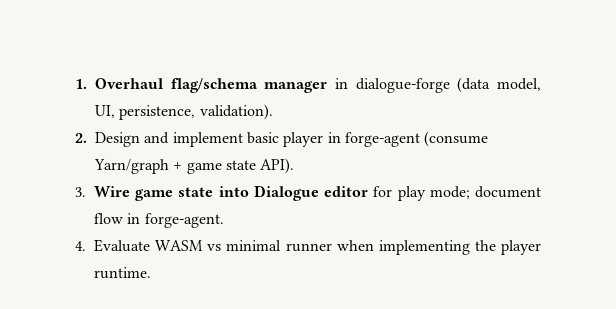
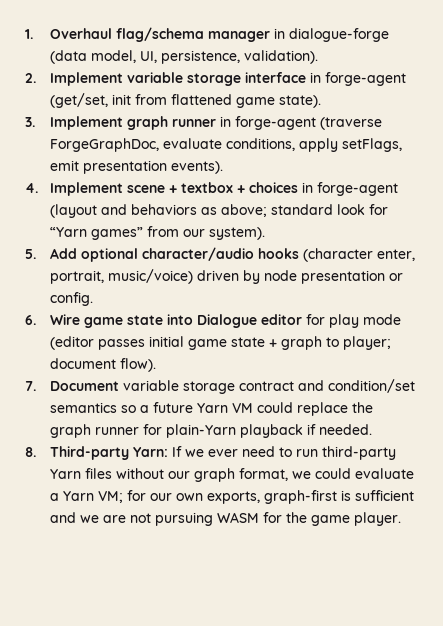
- 2. Design and implement basic player in forge-agent (consume Yarn/graph + game state API).
- 3. Wire game state into Dialogue editor for play mode; document flow in forge-agent.
- 4. Evaluate WASM vs minimal runner when implementing the player runtime.
+ 2. Implement variable storage interface in forge-agent (get/set, init from flattened game state).
+ 3. Implement graph runner in forge-agent (traverse ForgeGraphDoc, evaluate conditions, apply setFlags, emit presentation events).
+ 4. Implement scene + textbox + choices in forge-agent (layout and behaviors as above; standard look for “Yarn games” from our system).
+ 5. Add optional character/audio hooks (character enter, portrait, music/voice) driven by node presentation or config.
+ 6. Wire game state into Dialogue editor for play mode (editor passes initial game state + graph to player; document flow).
+ 7. Document variable storage contract and condition/set semantics so a future Yarn VM could replace the graph runner for plain-Yarn playback if needed.
+ 8. Third-party Yarn: If we ever need to run third-party Yarn files without our graph format, we could evaluate a Yarn VM; for our own exports, graph-first is sufficient and we are not pursuing WASM for the game player.

